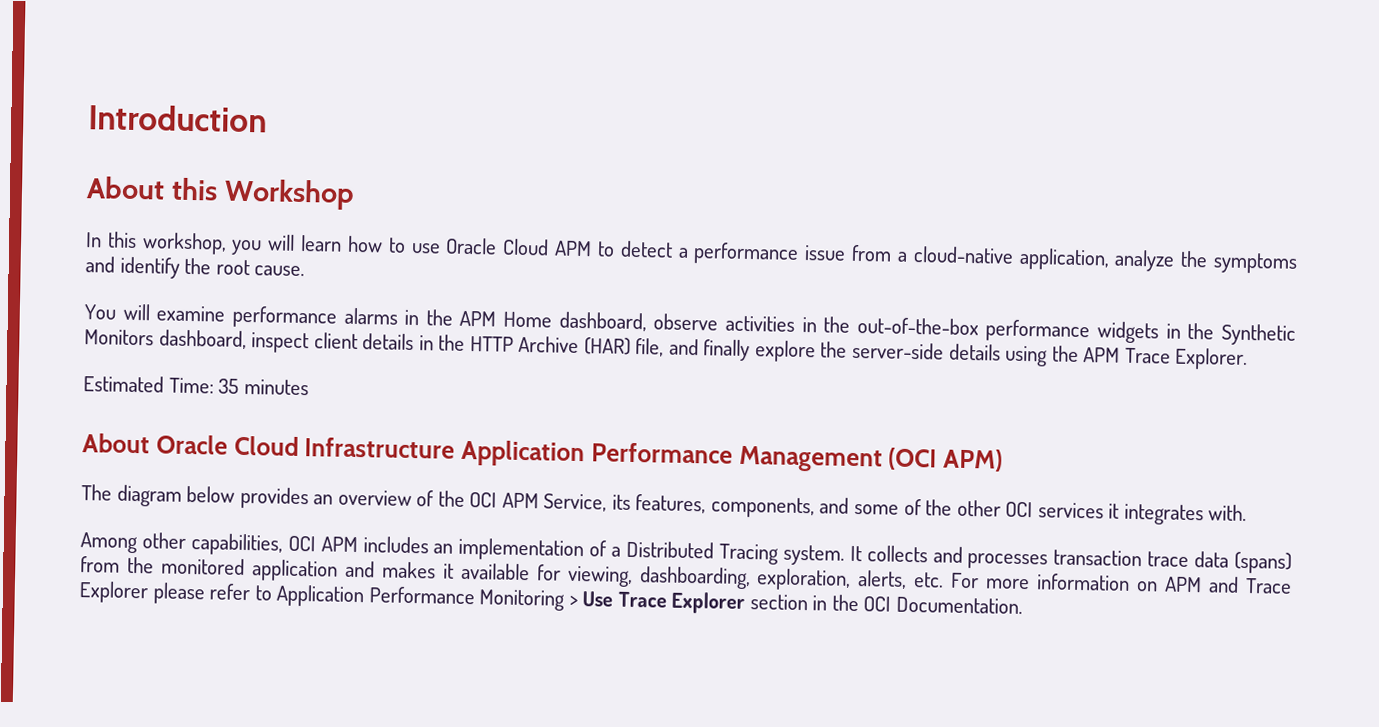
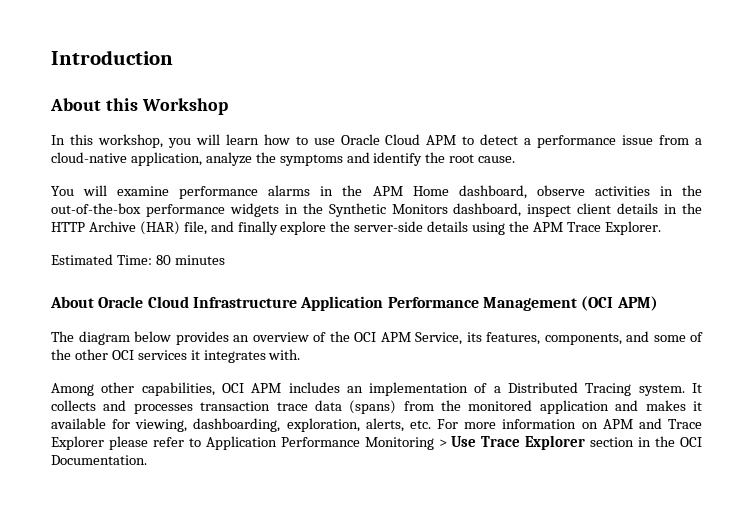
- Estimated Time: 35 minutes
+ Estimated Time: 80 minutes

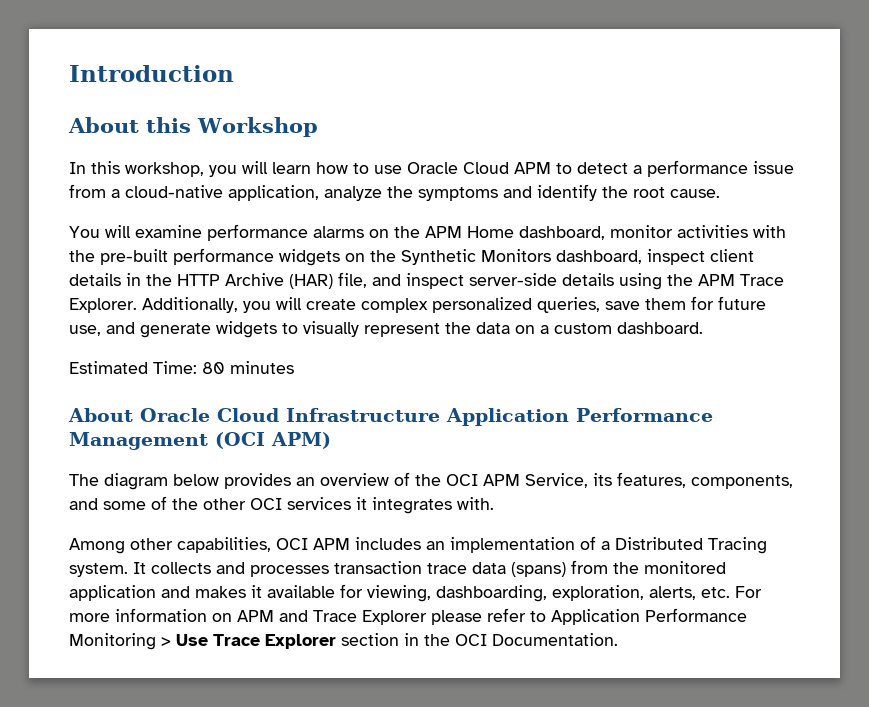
- You will examine performance alarms in the APM Home dashboard, observe activities in the out-of-the-box performance widgets in the Synthetic Monitors dashboard, inspect client details in the HTTP Archive (HAR) file, and finally explore the server-side details using the APM Trace Explorer.
+ You will examine performance alarms on the APM Home dashboard, monitor activities with the pre-built performance widgets on the Synthetic Monitors dashboard, inspect client details in the HTTP Archive (HAR) file, and inspect server-side details using the APM Trace Explorer. Additionally, you will create complex personalized queries, save them for future use, and generate widgets to visually represent the data on a custom dashboard.

